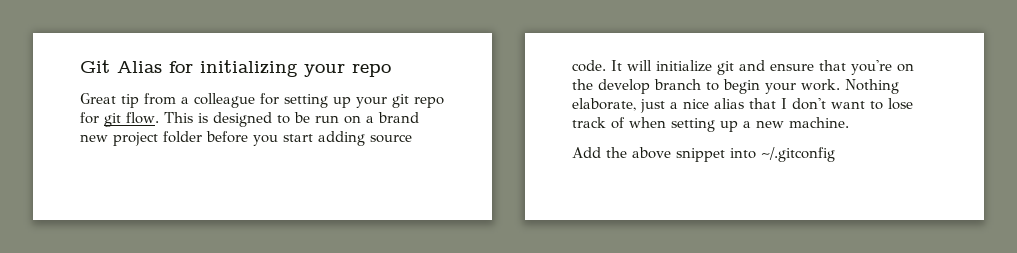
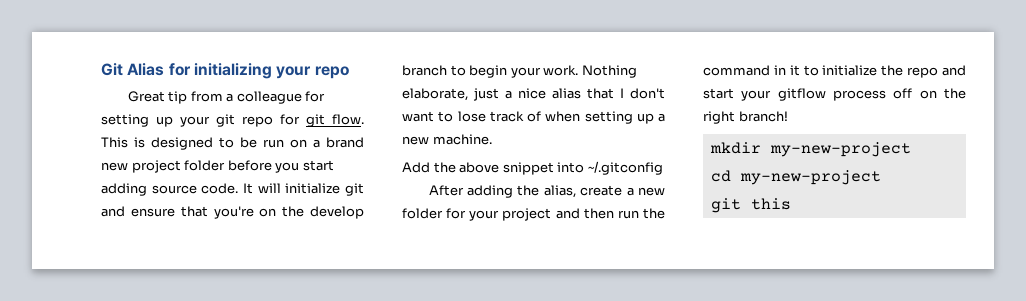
+ After adding the alias, create a new folder for your project and then run the command in it to initialize the repo and start your gitflow process off on the right branch!
+ mkdir my-new-project
+ cd my-new-project
+ git this

